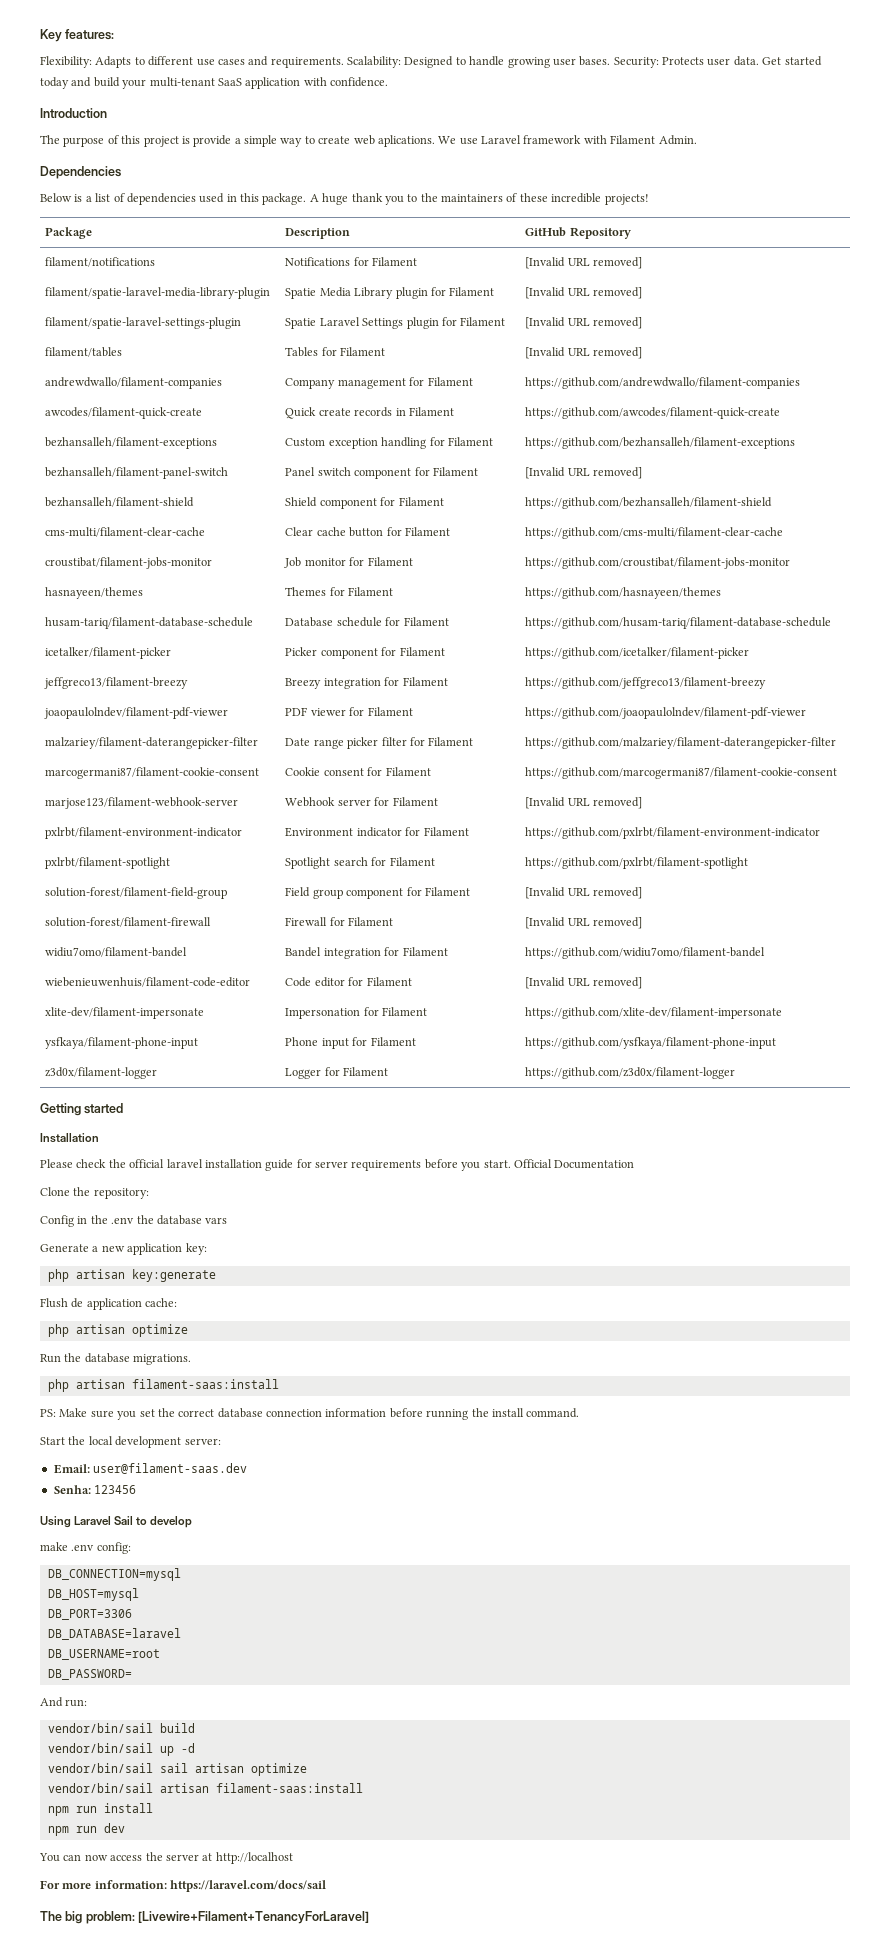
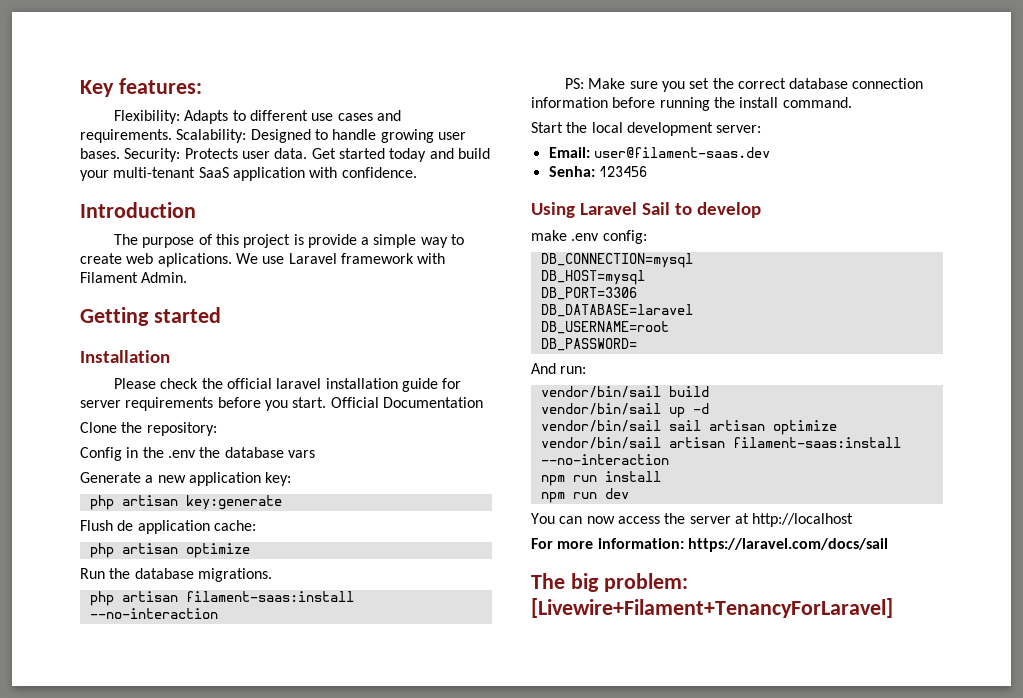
- Dependencies
- Below is a list of dependencies used in this package. A huge thank you to the maintainers of these incredible projects!
- Package | Description | GitHub Repository
- filament/notifications | Notifications for Filament | [Invalid URL removed]
- filament/spatie-laravel-media-library-plugin | Spatie Media Library plugin for Filament | [Invalid URL removed]
- filament/spatie-laravel-settings-plugin | Spatie Laravel Settings plugin for Filament | [Invalid URL removed]
- filament/tables | Tables for Filament | [Invalid URL removed]
- andrewdwallo/filament-companies | Company management for Filament | https://github.com/andrewdwallo/filament-companies
- awcodes/filament-quick-create | Quick create records in Filament | https://github.com/awcodes/filament-quick-create
- bezhansalleh/filament-exceptions | Custom exception handling for Filament | https://github.com/bezhansalleh/filament-exceptions
- bezhansalleh/filament-panel-switch | Panel switch component for Filament | [Invalid URL removed]
- bezhansalleh/filament-shield | Shield component for Filament | https://github.com/bezhansalleh/filament-shield
- cms-multi/filament-clear-cache | Clear cache button for Filament | https://github.com/cms-multi/filament-clear-cache
- croustibat/filament-jobs-monitor | Job monitor for Filament | https://github.com/croustibat/filament-jobs-monitor
- hasnayeen/themes | Themes for Filament | https://github.com/hasnayeen/themes
- husam-tariq/filament-database-schedule | Database schedule for Filament | https://github.com/husam-tariq/filament-database-schedule
- icetalker/filament-picker | Picker component for Filament | https://github.com/icetalker/filament-picker
- jeffgreco13/filament-breezy | Breezy integration for Filament | https://github.com/jeffgreco13/filament-breezy
- joaopaulolndev/filament-pdf-viewer | PDF viewer for Filament | https://github.com/joaopaulolndev/filament-pdf-viewer
- malzariey/filament-daterangepicker-filter | Date range picker filter for Filament | https://github.com/malzariey/filament-daterangepicker-filter
- marcogermani87/filament-cookie-consent | Cookie consent for Filament | https://github.com/marcogermani87/filament-cookie-consent
- marjose123/filament-webhook-server | Webhook server for Filament | [Invalid URL removed]
- pxlrbt/filament-environment-indicator | Environment indicator for Filament | https://github.com/pxlrbt/filament-environment-indicator
- pxlrbt/filament-spotlight | Spotlight search for Filament | https://github.com/pxlrbt/filament-spotlight
- solution-forest/filament-field-group | Field group component for Filament | [Invalid URL removed]
- solution-forest/filament-firewall | Firewall for Filament | [Invalid URL removed]
- widiu7omo/filament-bandel | Bandel integration for Filament | https://github.com/widiu7omo/filament-bandel
- wiebenieuwenhuis/filament-code-editor | Code editor for Filament | [Invalid URL removed]
- xlite-dev/filament-impersonate | Impersonation for Filament | https://github.com/xlite-dev/filament-impersonate
- ysfkaya/filament-phone-input | Phone input for Filament | https://github.com/ysfkaya/filament-phone-input
- z3d0x/filament-logger | Logger for Filament | https://github.com/z3d0x/filament-logger
- php artisan filament-saas:install
+ php artisan filament-saas:install --no-interaction
- vendor/bin/sail artisan filament-saas:install
+ vendor/bin/sail artisan filament-saas:install --no-interaction

